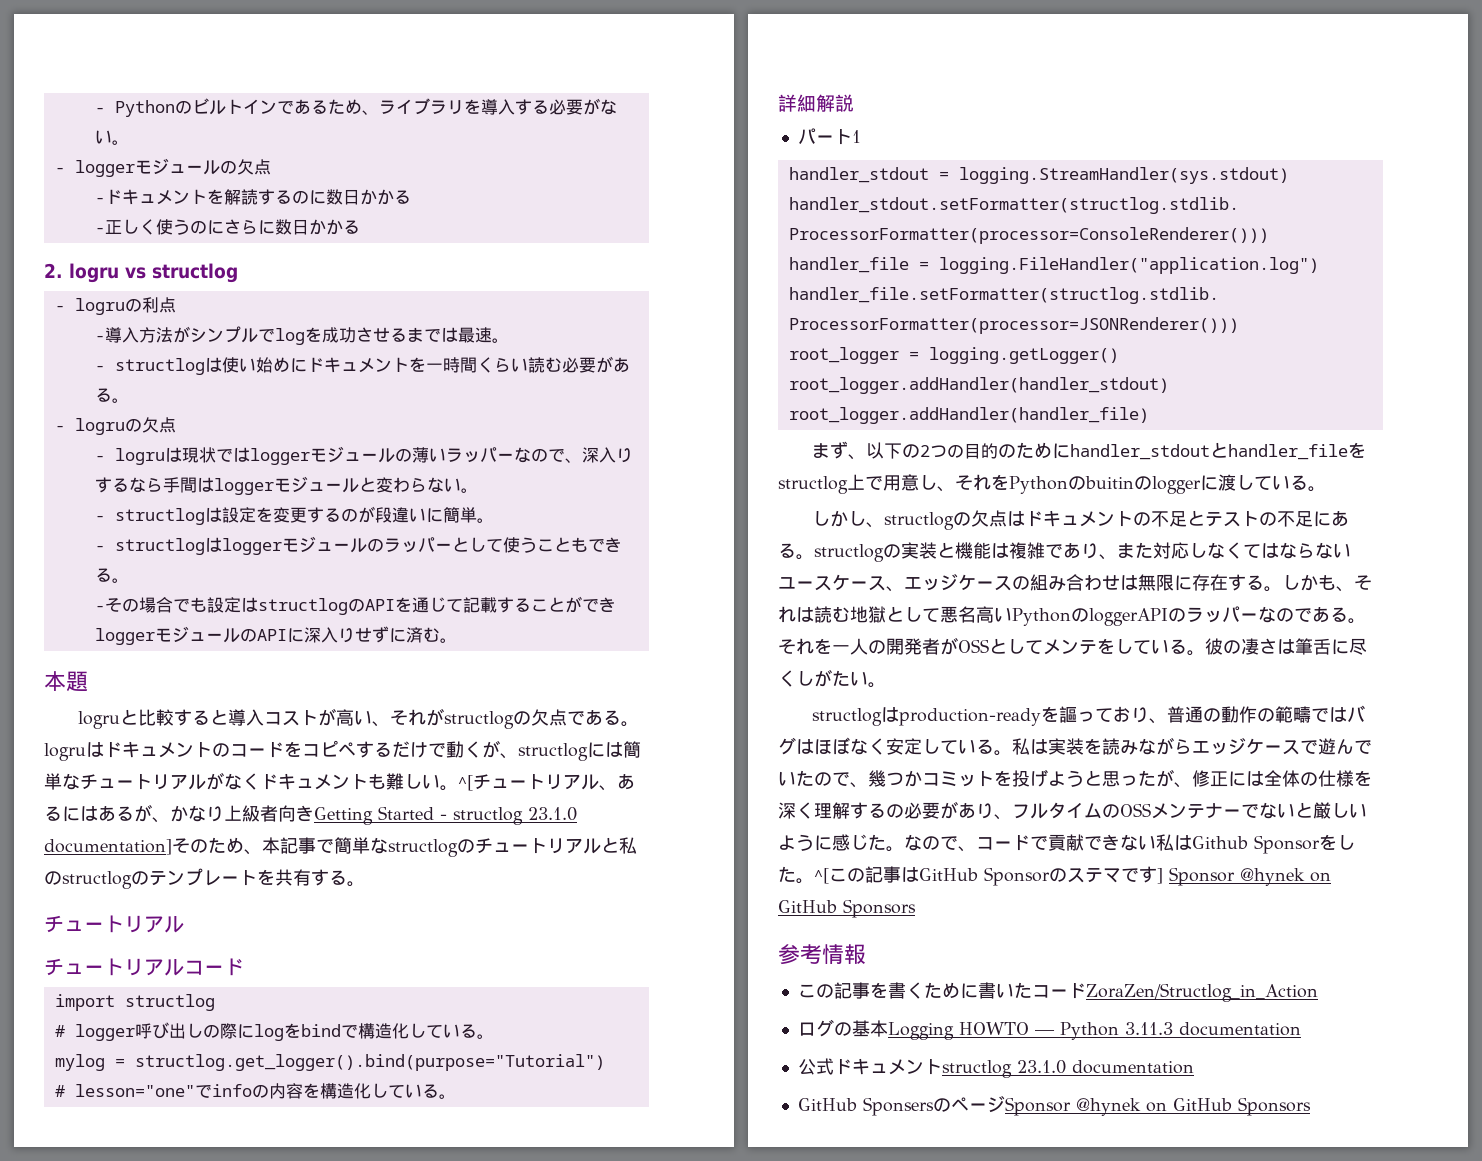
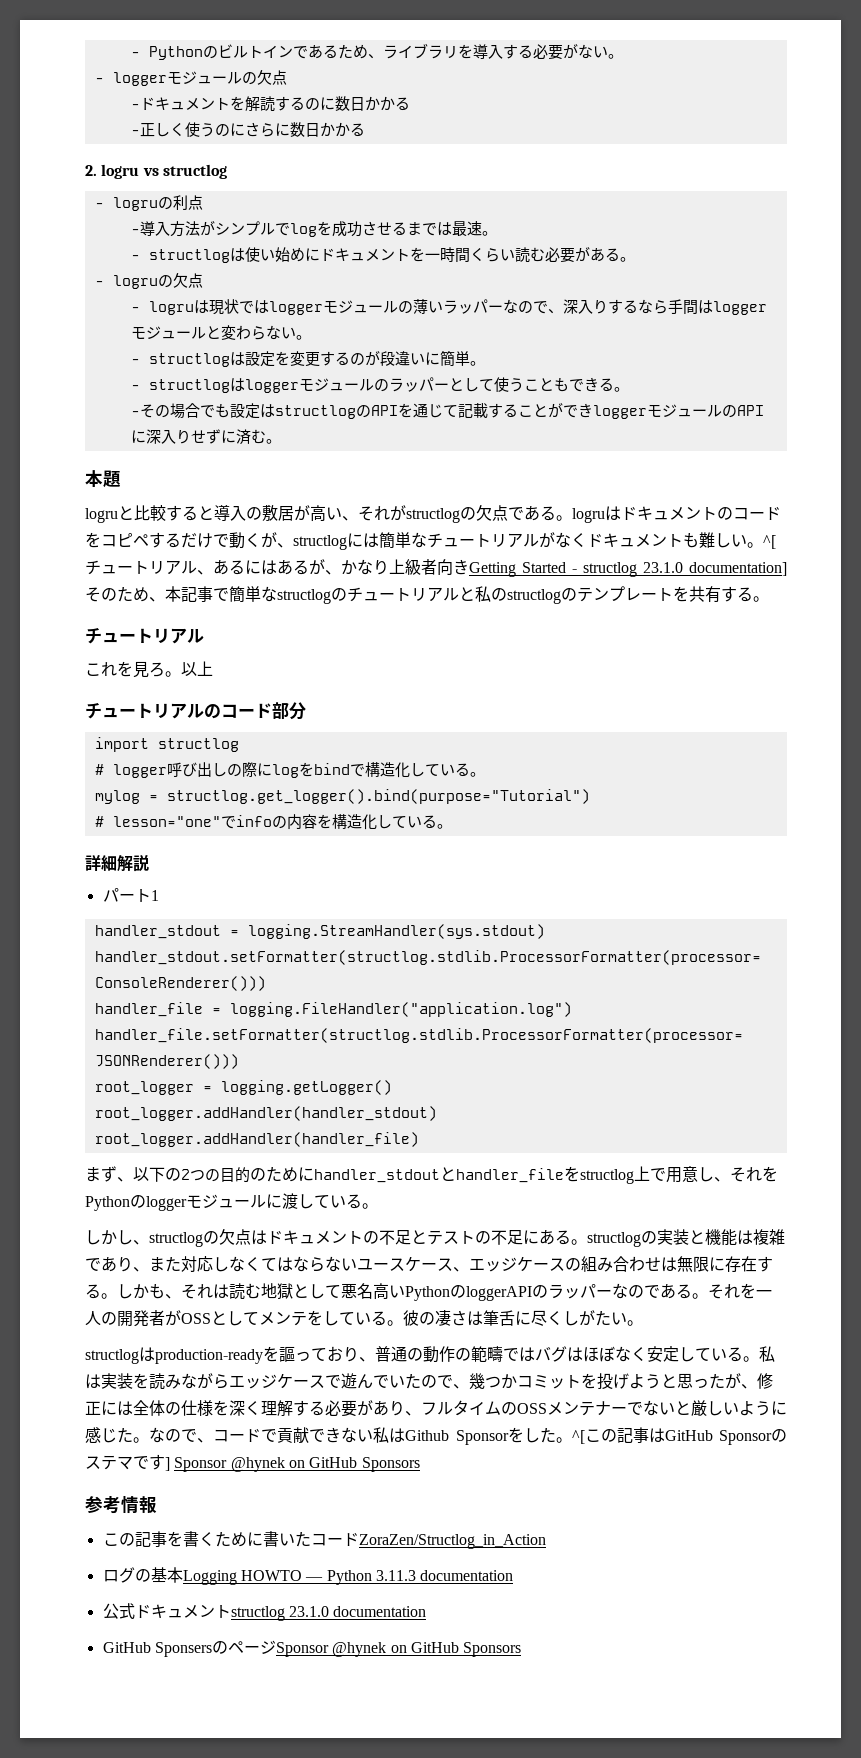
- logruと比較すると導入コストが高い、それがstructlogの欠点である。logruはドキュメントのコードをコピペするだけで動くが、structlogには簡単なチュートリアルがなくドキュメントも難しい。
+ logruと比較すると導入の敷居が高い、それがstructlogの欠点である。logruはドキュメントのコードをコピペするだけで動くが、structlogには簡単なチュートリアルがなくドキュメントも難しい。
- チュートリアルコード
+ これを見ろ。以上
+ チュートリアルのコード部分
- まず、以下の2つの目的のためにhandler_stdoutとhandler_fileをstructlog上で用意し、それをPythonのbuitinのloggerに渡している。
+ まず、以下の2つの目的のためにhandler_stdoutとhandler_fileをstructlog上で用意し、それをPythonのloggerモジュールに渡している。
- 私は実装を読みながらエッジケースで遊んでいたので、幾つかコミットを投げようと思ったが、修正には全体の仕様を深く理解するの必要があり、フルタイムのOSSメンテナーでないと厳しいように感じた。
+ 私は実装を読みながらエッジケースで遊んでいたので、幾つかコミットを投げようと思ったが、修正には全体の仕様を深く理解する必要があり、フルタイムのOSSメンテナーでないと厳しいように感じた。

